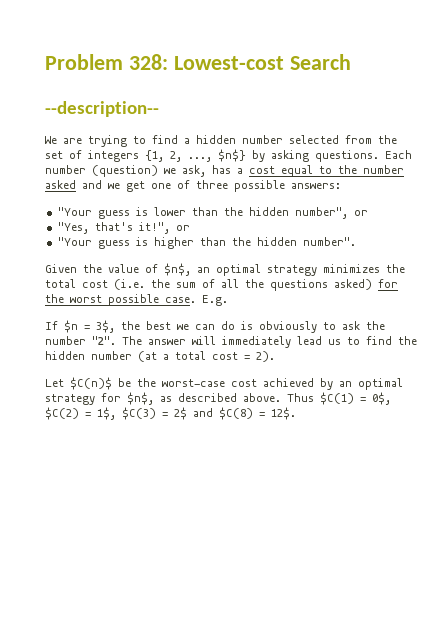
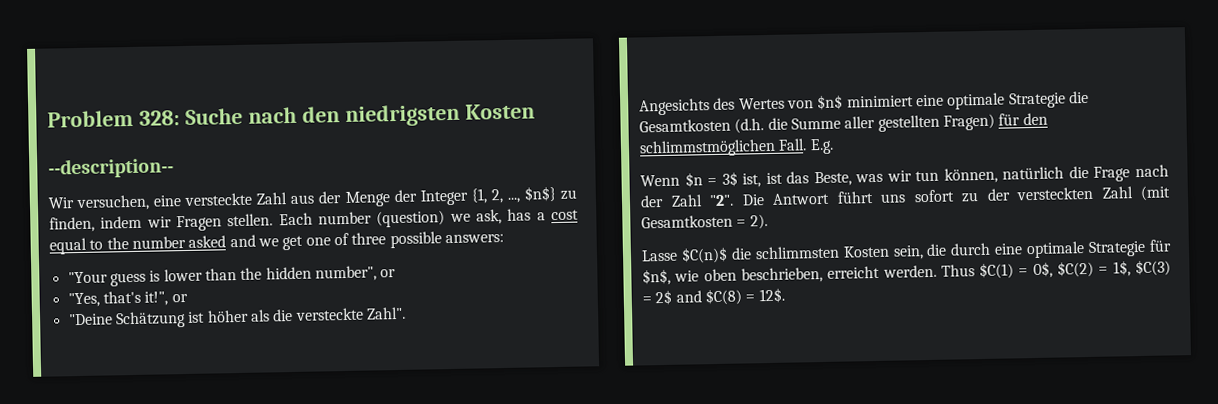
- Problem 328: Lowest-cost Search
+ Problem 328: Suche nach den niedrigsten Kosten
  --description--
- We are trying to find a hidden number selected from the set of integers {1, 2, ..., $n$} by asking questions.
+ Wir versuchen, eine versteckte Zahl aus der Menge der Integer {1, 2, ..., $n$} zu finden, indem wir Fragen stellen.
- "Your guess is higher than the hidden number".
- Given the value of $n$, an optimal strategy minimizes the total cost (i.e. the sum of all the questions asked) for the worst possible case.
+ "Deine Schätzung ist höher als die versteckte Zahl".
+ Angesichts des Wertes von $n$ minimiert eine optimale Strategie die Gesamtkosten (d.h. die Summe aller gestellten Fragen) für den schlimmstmöglichen Fall.
- If $n = 3$, the best we can do is obviously to ask the number "2". The answer will immediately lead us to find the hidden number (at a total cost = 2).
- Let $C(n)$ be the worst-case cost achieved by an optimal strategy for $n$, as described above.
+ Wenn $n = 3$ ist, ist das Beste, was wir tun können, natürlich die Frage nach der Zahl "2". Die Antwort führt uns sofort zu der versteckten Zahl (mit Gesamtkosten = 2).
+ Lasse $C(n)$ die schlimmsten Kosten sein, die durch eine optimale Strategie für $n$, wie oben beschrieben, erreicht werden.

